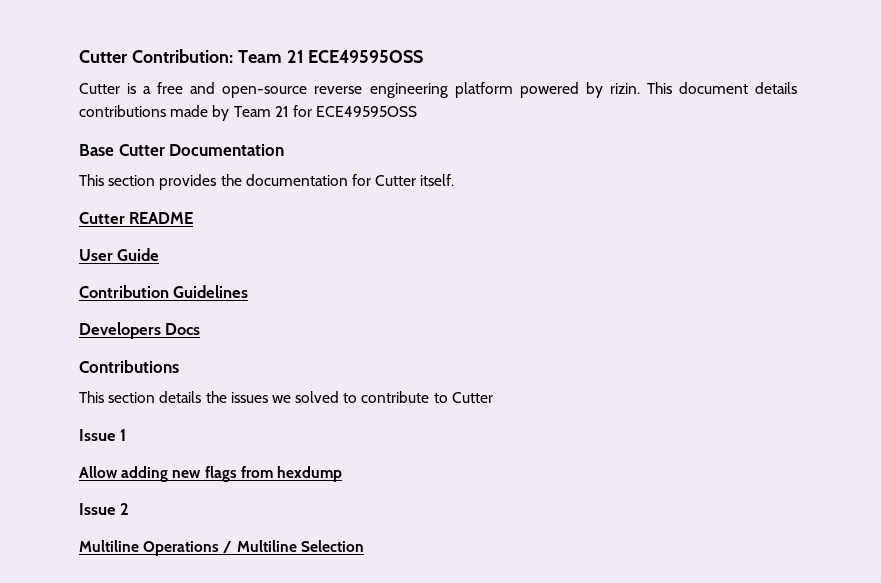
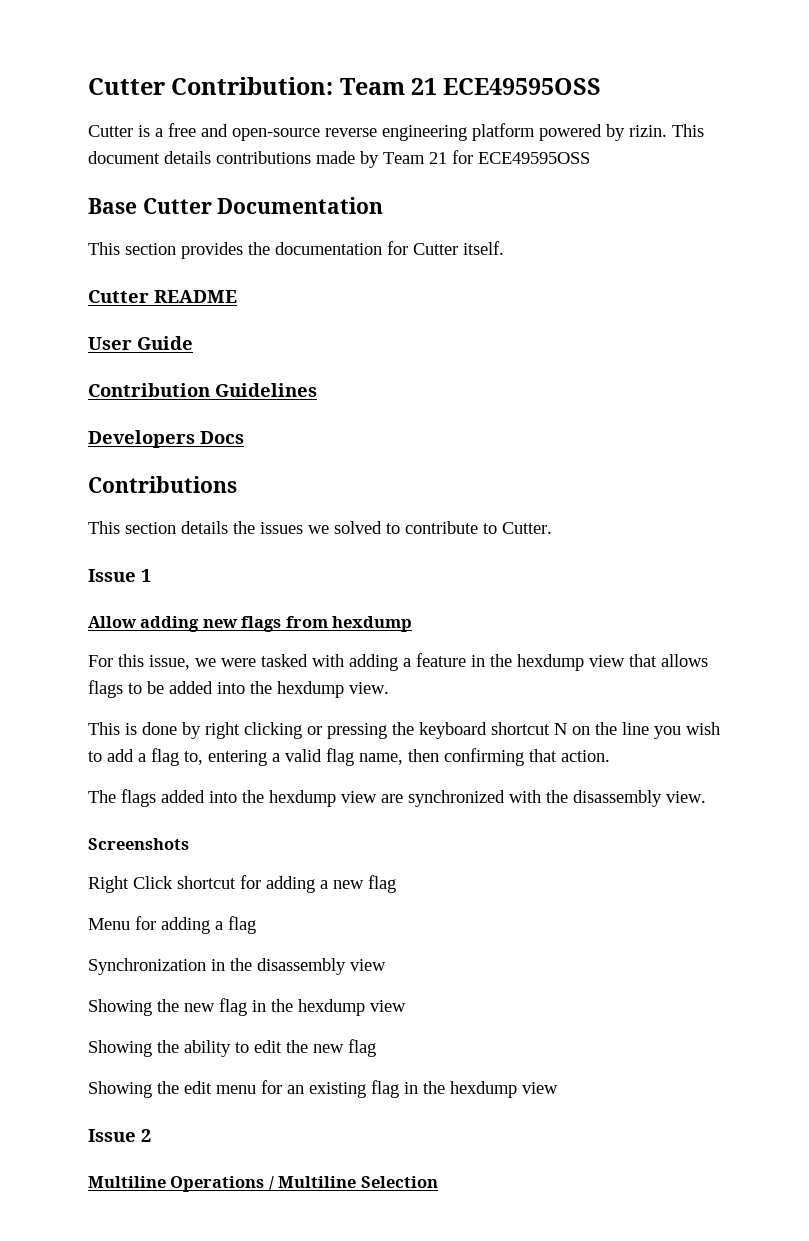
- This section details the issues we solved to contribute to Cutter
+ This section details the issues we solved to contribute to Cutter.
+ For this issue, we were tasked with adding a feature in the hexdump view that allows flags to be added into the hexdump view.
+ This is done by right clicking or pressing the keyboard shortcut N on the line you wish to add a flag to, entering a valid flag name, then confirming that action.
+ The flags added into the hexdump view are synchronized with the disassembly view.
+ Screenshots
+ Right Click shortcut for adding a new flag
+ Menu for adding a flag
+ Synchronization in the disassembly view
+ Showing the new flag in the hexdump view
+ Showing the ability to edit the new flag
+ Showing the edit menu for an existing flag in the hexdump view

